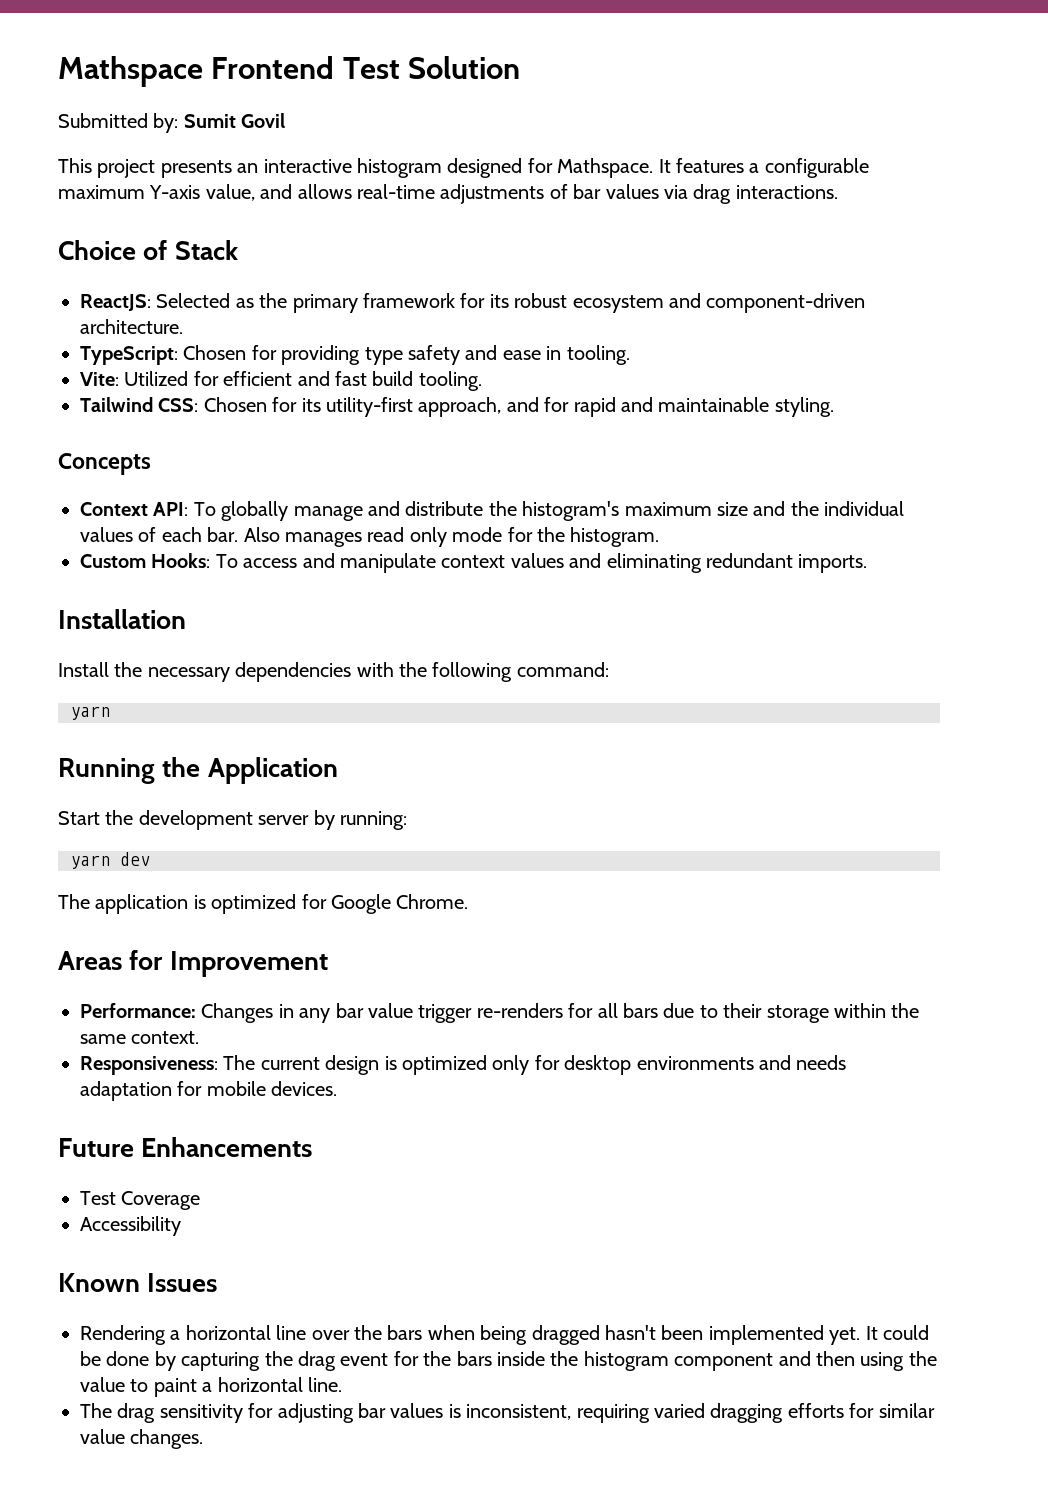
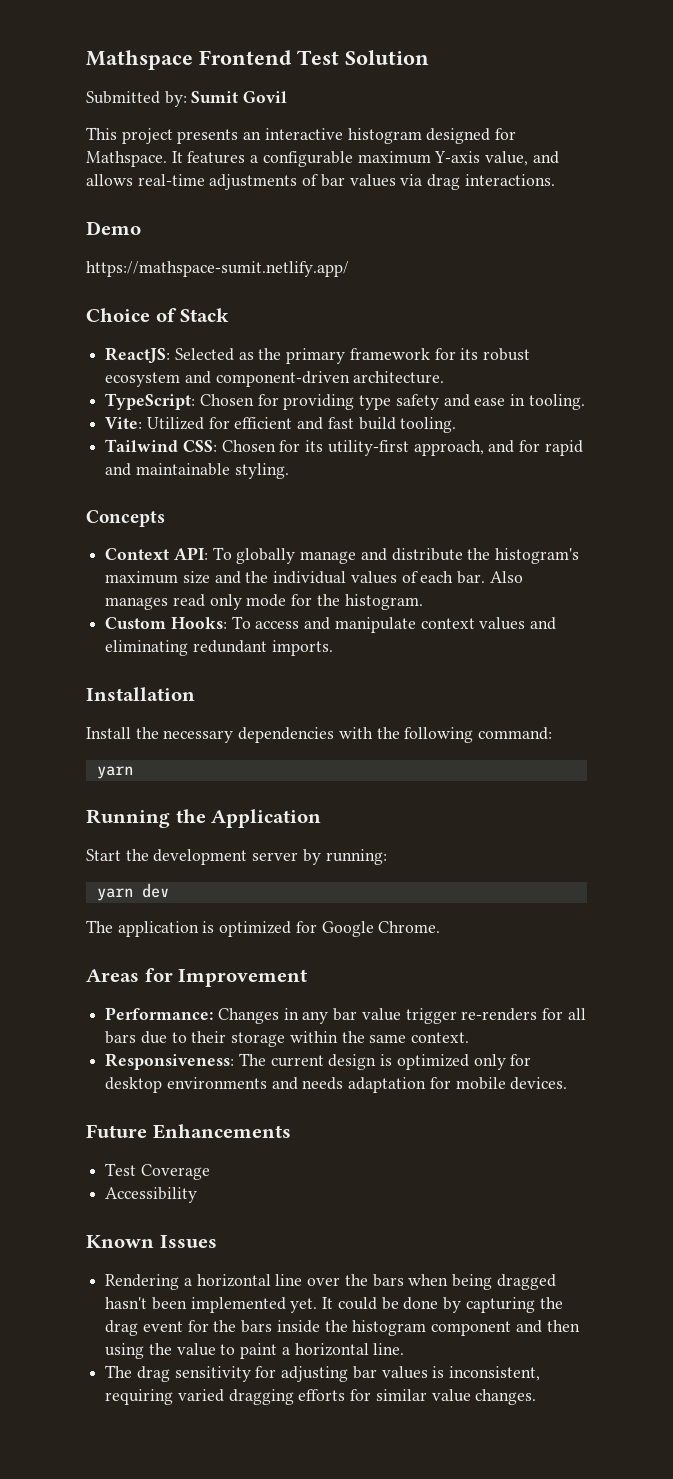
+ Demo
+ https://mathspace-sumit.netlify.app/

